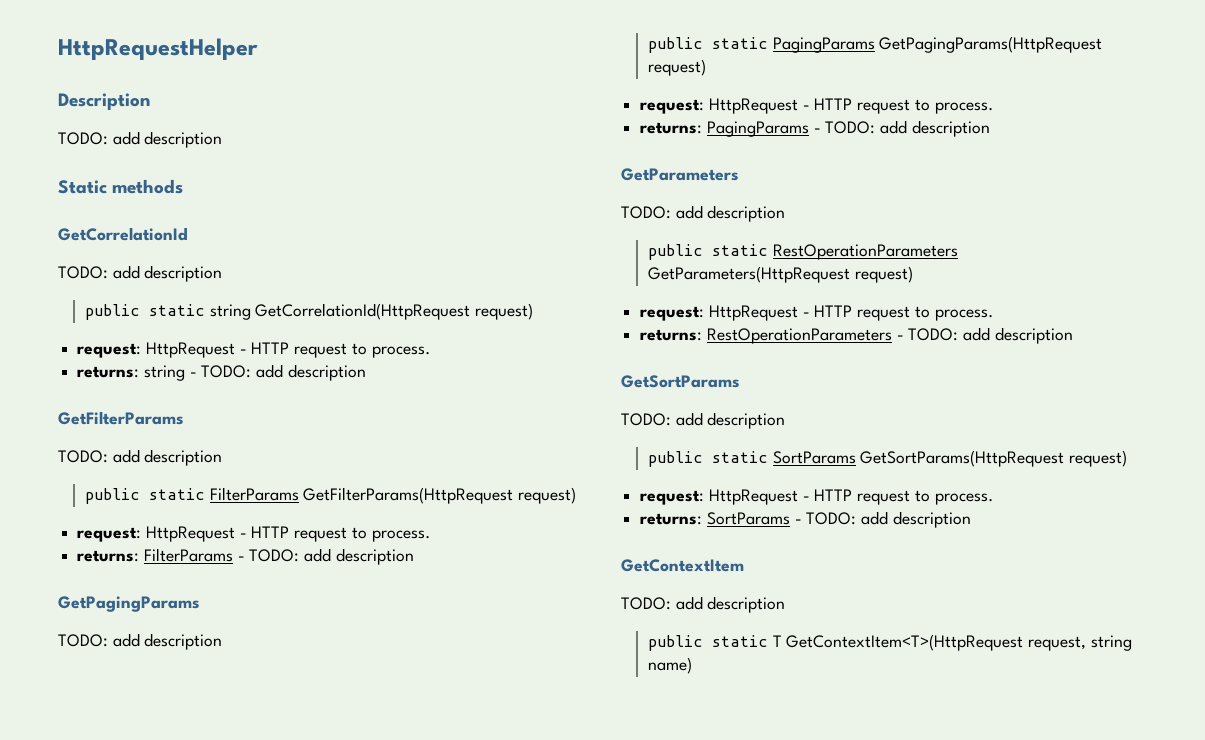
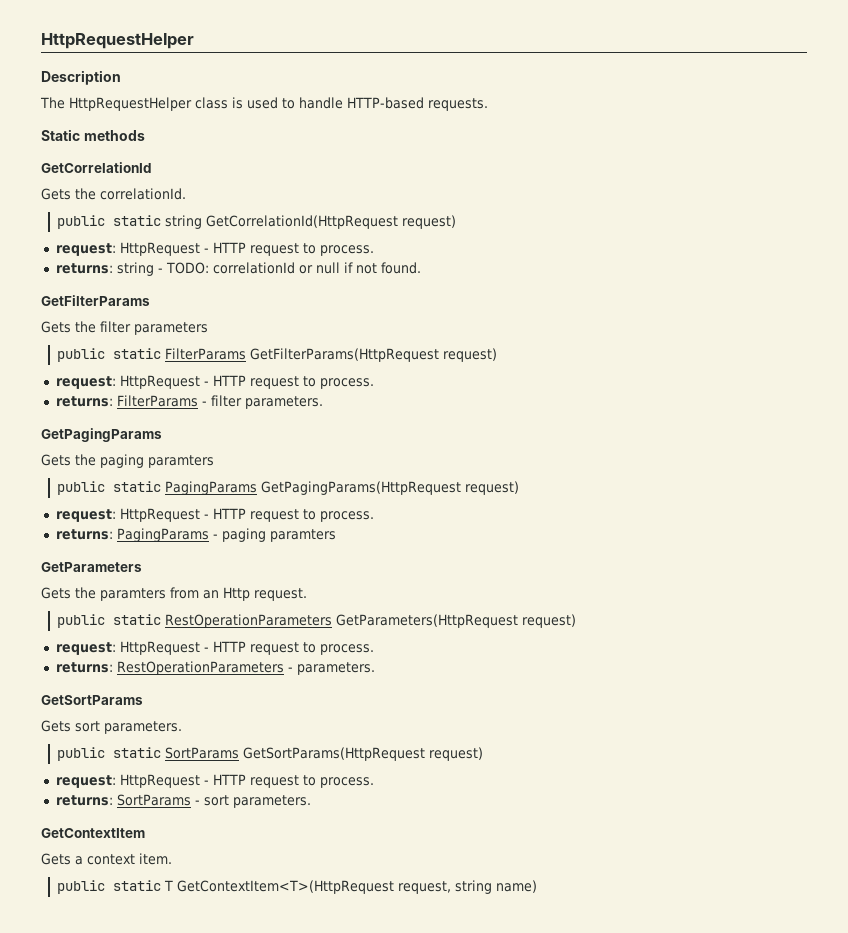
  Description
- TODO: add description
+ The HttpRequestHelper class is used to handle HTTP-based requests.
  GetCorrelationId
- TODO: add description
+ Gets the correlationId.
- returns: string - TODO: add description
+ returns: string - TODO: correlationId or null if not found.
  GetFilterParams
- TODO: add description
+ Gets the filter parameters
- returns: FilterParams - TODO: add description
+ returns: FilterParams - filter parameters.
  GetPagingParams
- TODO: add description
+ Gets the paging paramters
- returns: PagingParams - TODO: add description
+ returns: PagingParams - paging paramters
  GetParameters
- TODO: add description
+ Gets the paramters from an Http request.
- returns: RestOperationParameters - TODO: add description
+ returns: RestOperationParameters - parameters.
  GetSortParams
- TODO: add description
+ Gets sort parameters.
- returns: SortParams - TODO: add description
+ returns: SortParams - sort parameters.
  GetContextItem
- TODO: add description
+ Gets a context item.

